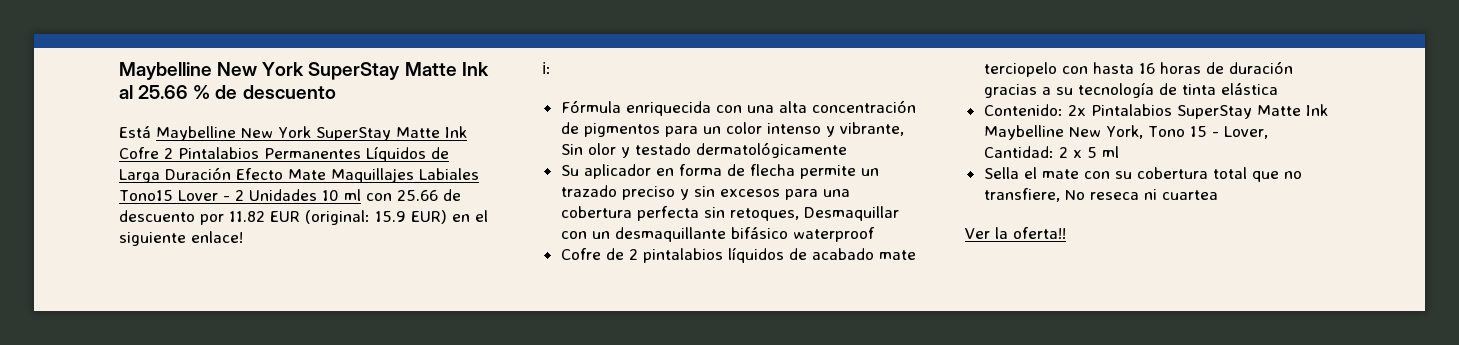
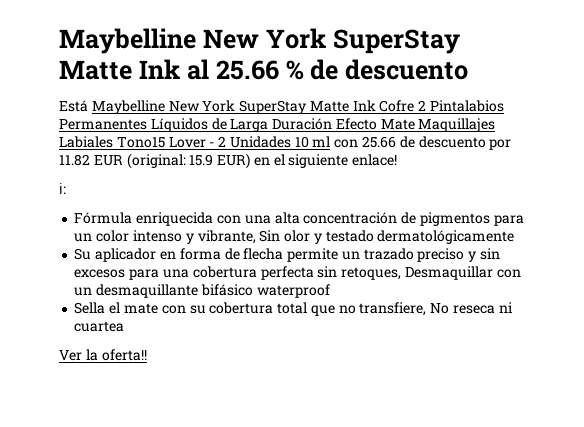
- Cofre de 2 pintalabios líquidos de acabado mate terciopelo con hasta 16 horas de duración gracias a su tecnología de tinta elástica
- Contenido: 2x Pintalabios SuperStay Matte Ink Maybelline New York, Tono 15 - Lover, Cantidad: 2 x 5 ml

